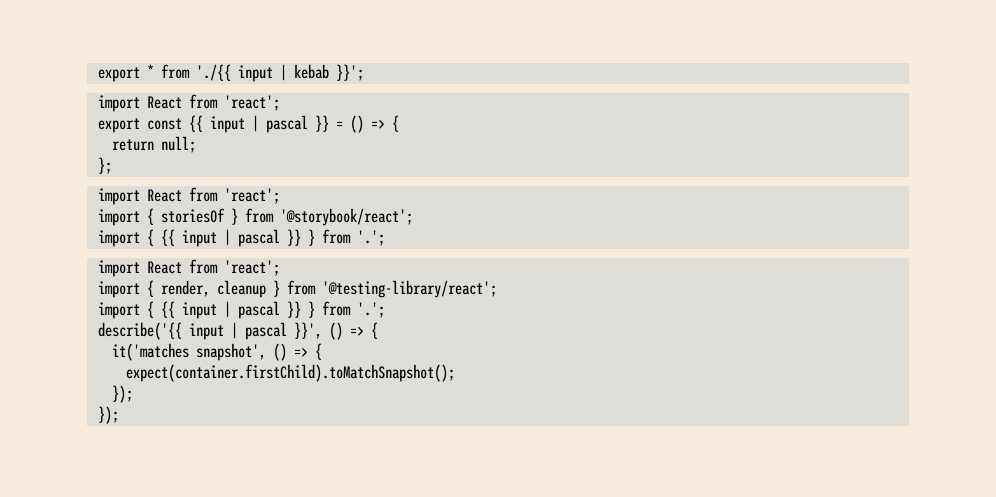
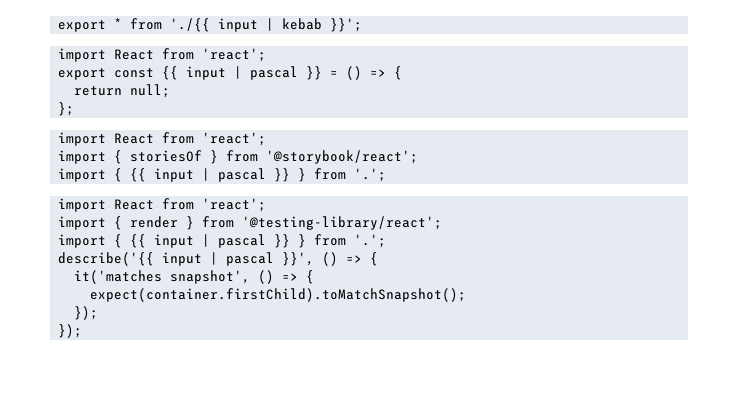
- import { render, cleanup } from '@testing-library/react';
+ import { render } from '@testing-library/react';

